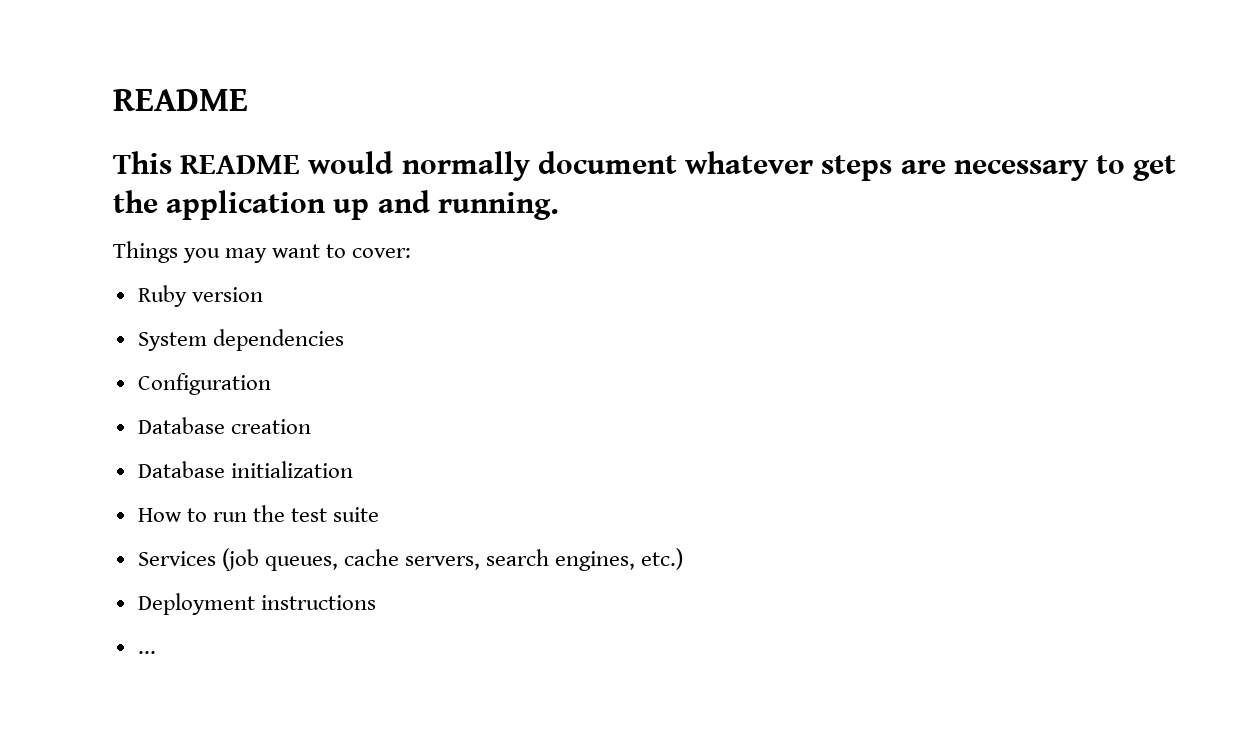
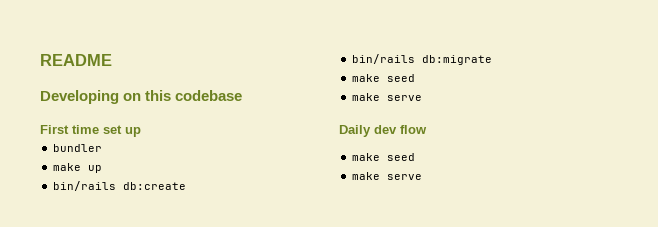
- This README would normally document whatever steps are necessary to get the application up and running.
- Things you may want to cover:
- Ruby version
- System dependencies
- Configuration
- Database creation
- Database initialization
- How to run the test suite
- Services (job queues, cache servers, search engines, etc.)
- Deployment instructions
- ...
+ Developing on this codebase
+ First time set up
+ bundler
+ make up
+ bin/rails db:create
+ bin/rails db:migrate
+ make seed
+ make serve
+ Daily dev flow
+ make seed
+ make serve

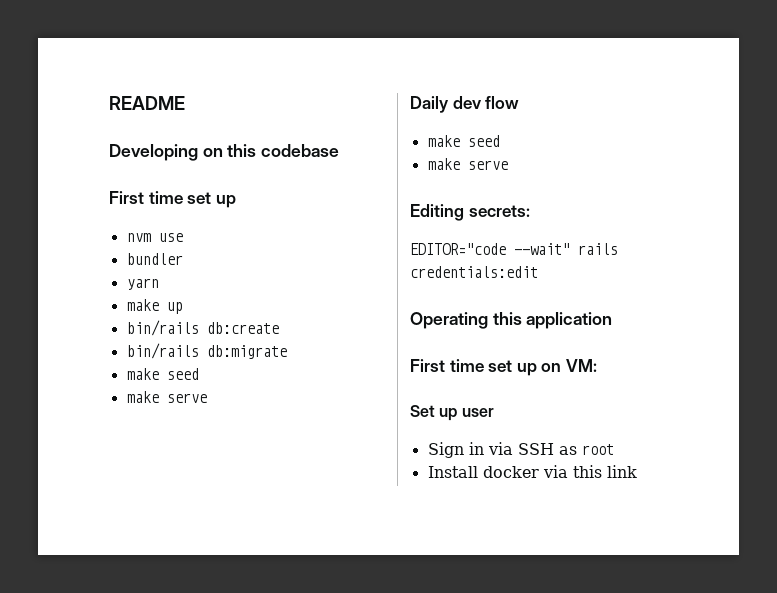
+ nvm use
+ yarn
+ Editing secrets:
+ EDITOR="code --wait" rails credentials:edit
+ Operating this application
+ First time set up on VM:
+ Set up user
+ Sign in via SSH as root
+ Install docker via this link

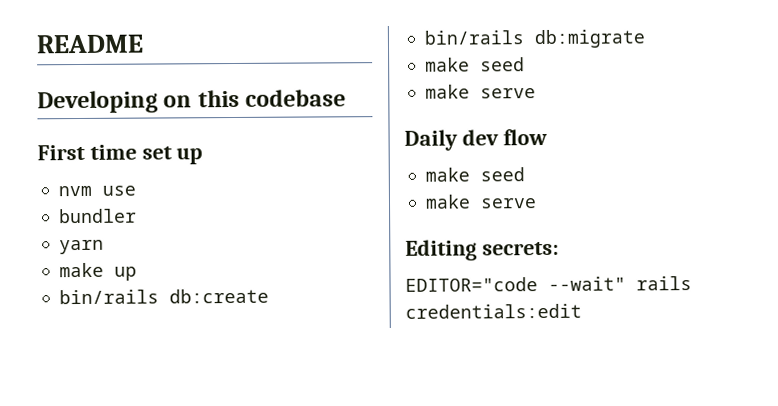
- Operating this application
- First time set up on VM:
- Set up user
- Sign in via SSH as root
- Install docker via this link

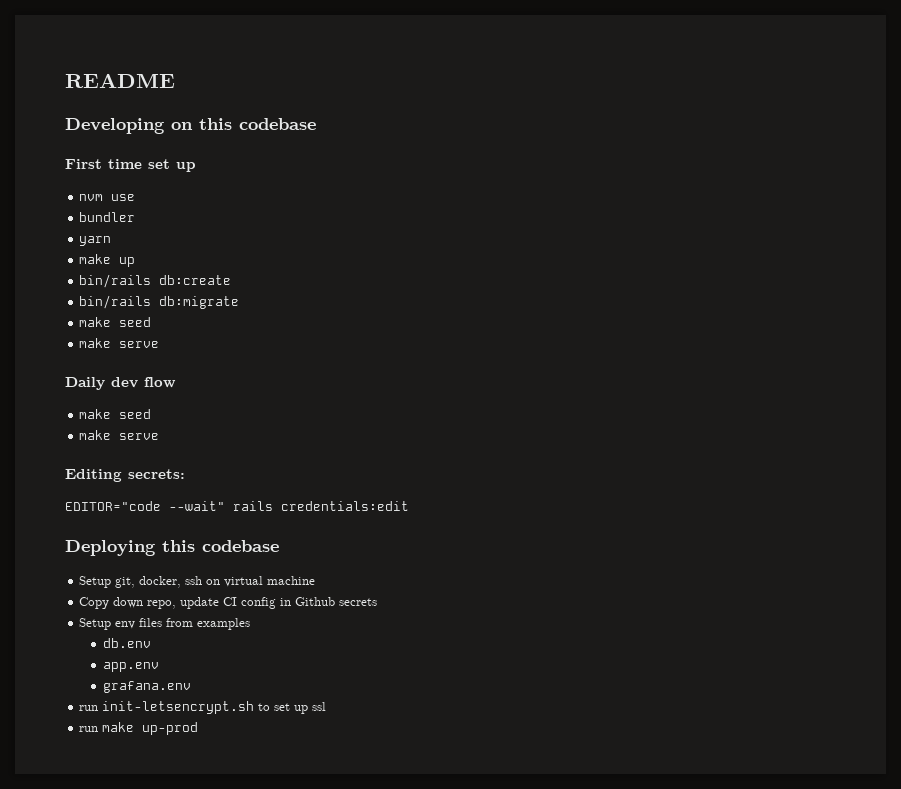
+ Deploying this codebase
+ Setup git, docker, ssh on virtual machine
+ Copy down repo, update CI config in Github secrets
+ Setup env files from examples
+ db.env
+ app.env
+ grafana.env
+ run init-letsencrypt.sh to set up ssl
+ run make up-prod

